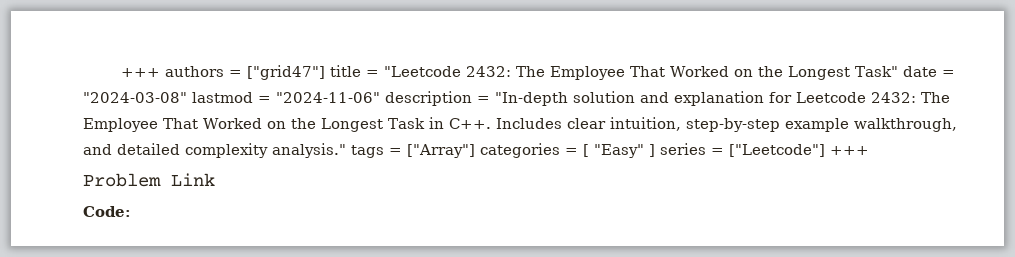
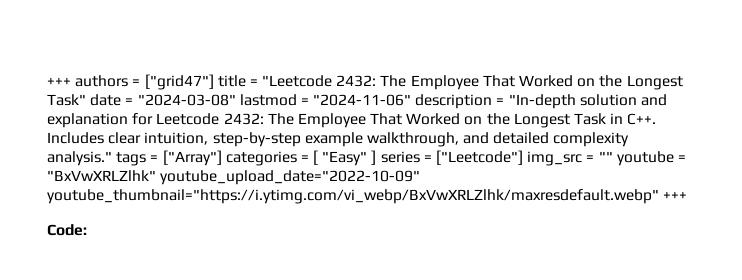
- The Employee That Worked on the Longest Task in C++. Includes clear intuition, step-by-step example walkthrough, and detailed complexity analysis." tags = ["Array"] categories = [ "Easy" ] series = ["Leetcode"] +++
- Problem Link
+ The Employee That Worked on the Longest Task in C++. Includes clear intuition, step-by-step example walkthrough, and detailed complexity analysis." tags = ["Array"] categories = [ "Easy" ] series = ["Leetcode"] img_src = "" youtube = "BxVwXRLZlhk" youtube_upload_date="2022-10-09" youtube_thumbnail="https://i.ytimg.com/vi_webp/BxVwXRLZlhk/maxresdefault.webp" +++

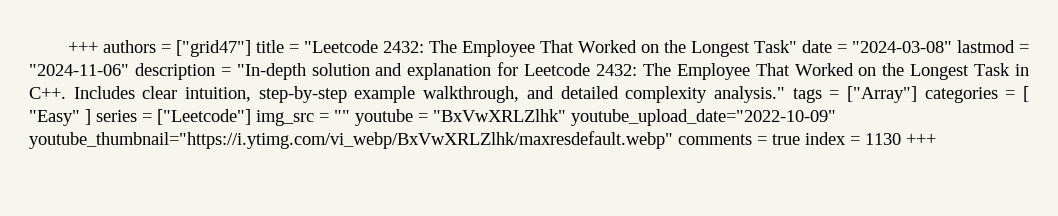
- The Employee That Worked on the Longest Task in C++. Includes clear intuition, step-by-step example walkthrough, and detailed complexity analysis." tags = ["Array"] categories = [ "Easy" ] series = ["Leetcode"] img_src = "" youtube = "BxVwXRLZlhk" youtube_upload_date="2022-10-09" youtube_thumbnail="https://i.ytimg.com/vi_webp/BxVwXRLZlhk/maxresdefault.webp" +++
- Code:
+ The Employee That Worked on the Longest Task in C++. Includes clear intuition, step-by-step example walkthrough, and detailed complexity analysis." tags = ["Array"] categories = [ "Easy" ] series = ["Leetcode"] img_src = "" youtube = "BxVwXRLZlhk" youtube_upload_date="2022-10-09" youtube_thumbnail="https://i.ytimg.com/vi_webp/BxVwXRLZlhk/maxresdefault.webp" comments = true index = 1130 +++

